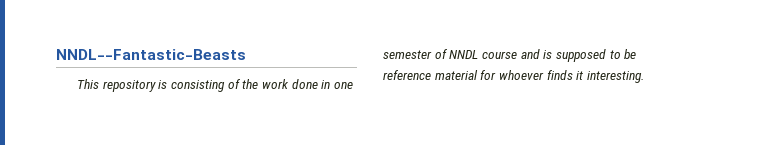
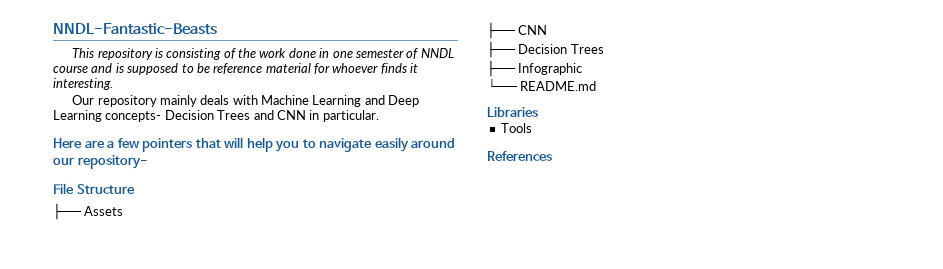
- NNDL--Fantastic-Beasts
+ NNDL-Fantastic-Beasts
+ Our repository mainly deals with Machine Learning and Deep Learning concepts- Decision Trees and CNN in particular.
+ Here are a few pointers that will help you to navigate easily around our repository-
+ File Structure
+ ├── Assets
+ ├── CNN
+ ├── Decision Trees
+ ├── Infographic
+ └── README.md
+ Libraries
+ Tools
+ References

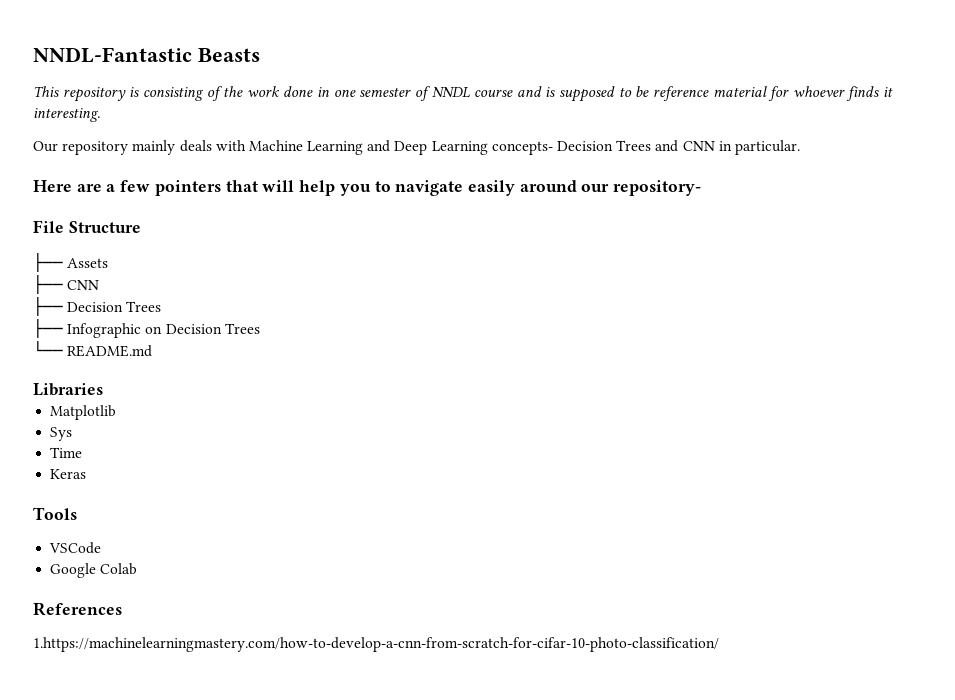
- NNDL-Fantastic-Beasts
+ NNDL-Fantastic Beasts
- ├── Infographic
+ ├── Infographic on Decision Trees
+ Matplotlib
+ Sys
+ Time
+ Keras
  Tools
+ VSCode
+ Google Colab
+ 1.https://machinelearningmastery.com/how-to-develop-a-cnn-from-scratch-for-cifar-10-photo-classification/

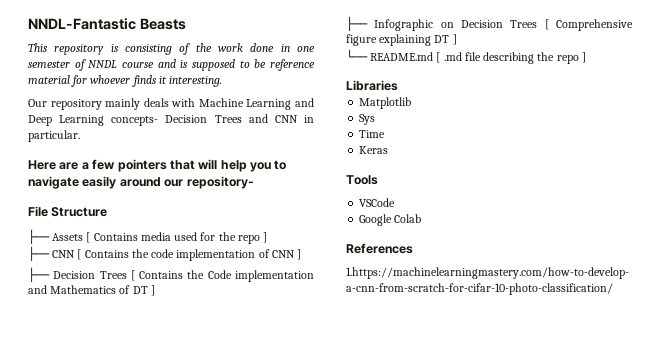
- ├── Assets
- ├── CNN
- ├── Decision Trees
+ ├── Assets [ Contains media used for the repo ]
+ ├── CNN [ Contains the code implementation of CNN ]
+ ├── Decision Trees [ Contains the Code implementation and Mathematics of DT ]
- ├── Infographic on Decision Trees
- └── README.md
+ ├── Infographic on Decision Trees [ Comprehensive figure explaining DT ]
+ └── README.md [ .md file describing the repo ]

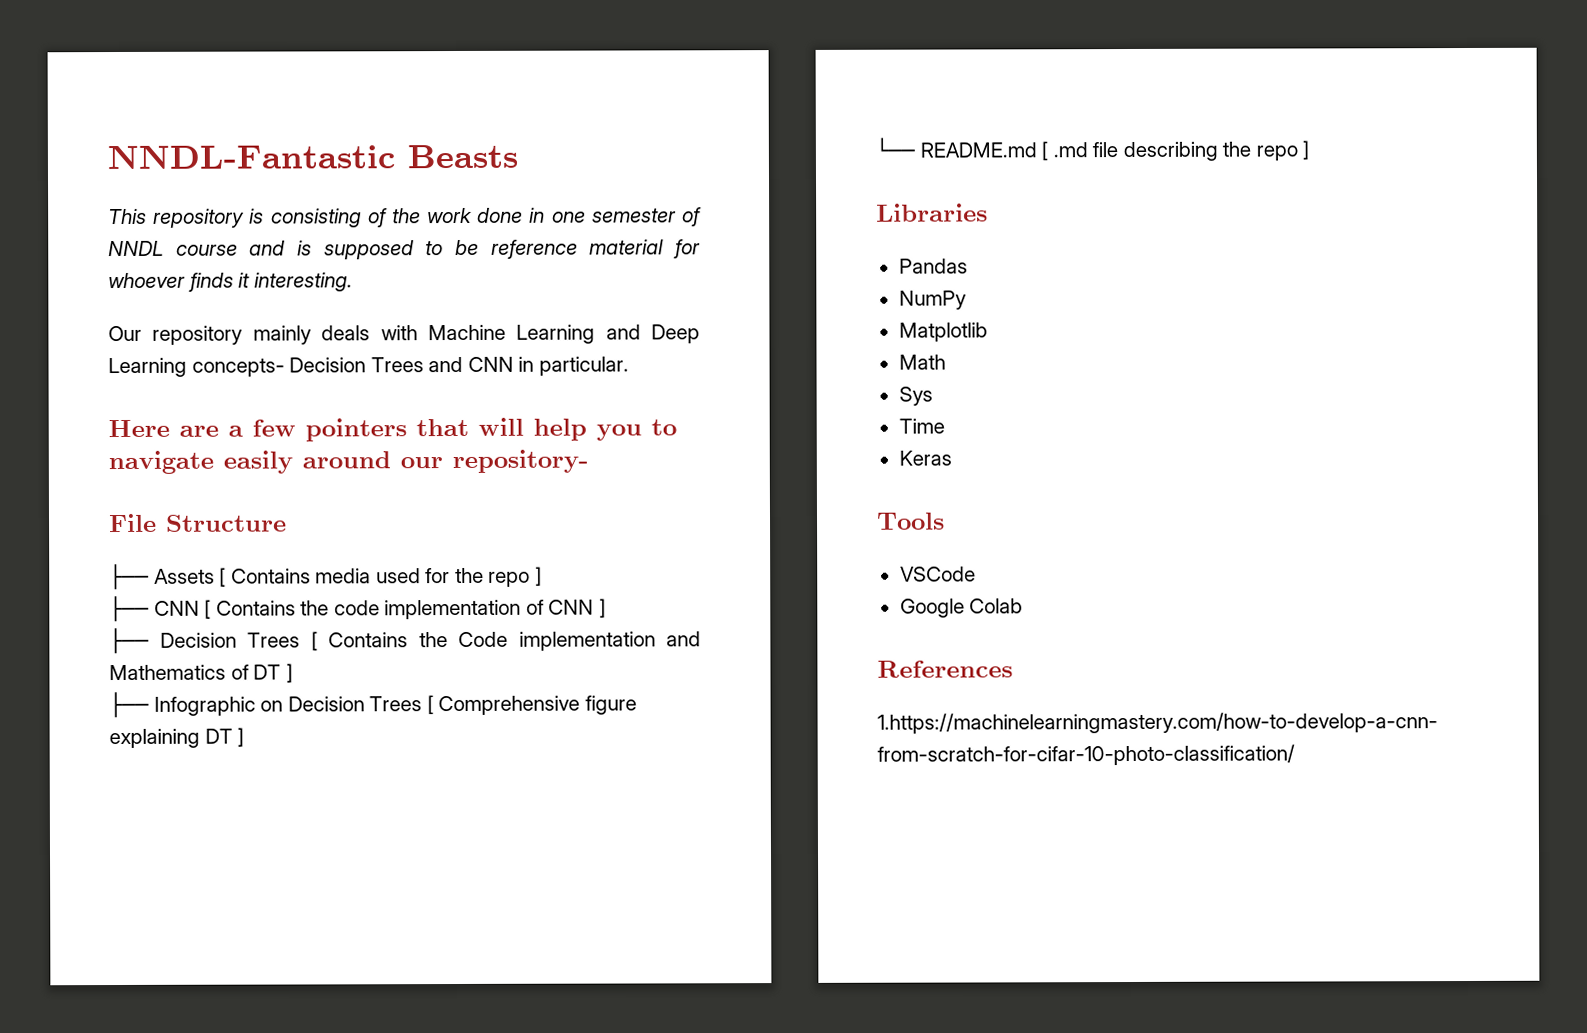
+ Pandas
+ NumPy
+ Math

